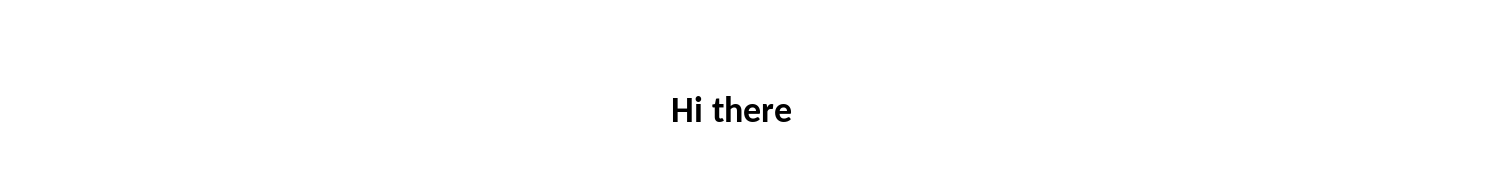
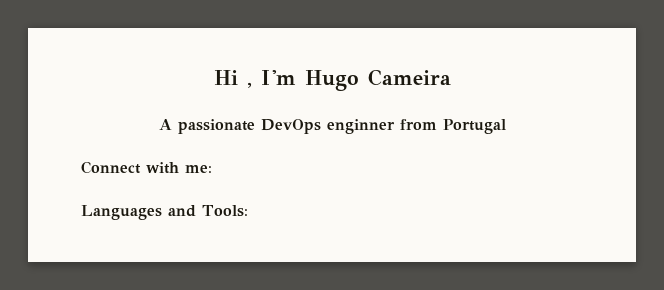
- Hi there
+ Hi , I'm Hugo Cameira
+ A passionate DevOps enginner from Portugal
+ Connect with me:
+ Languages and Tools:

